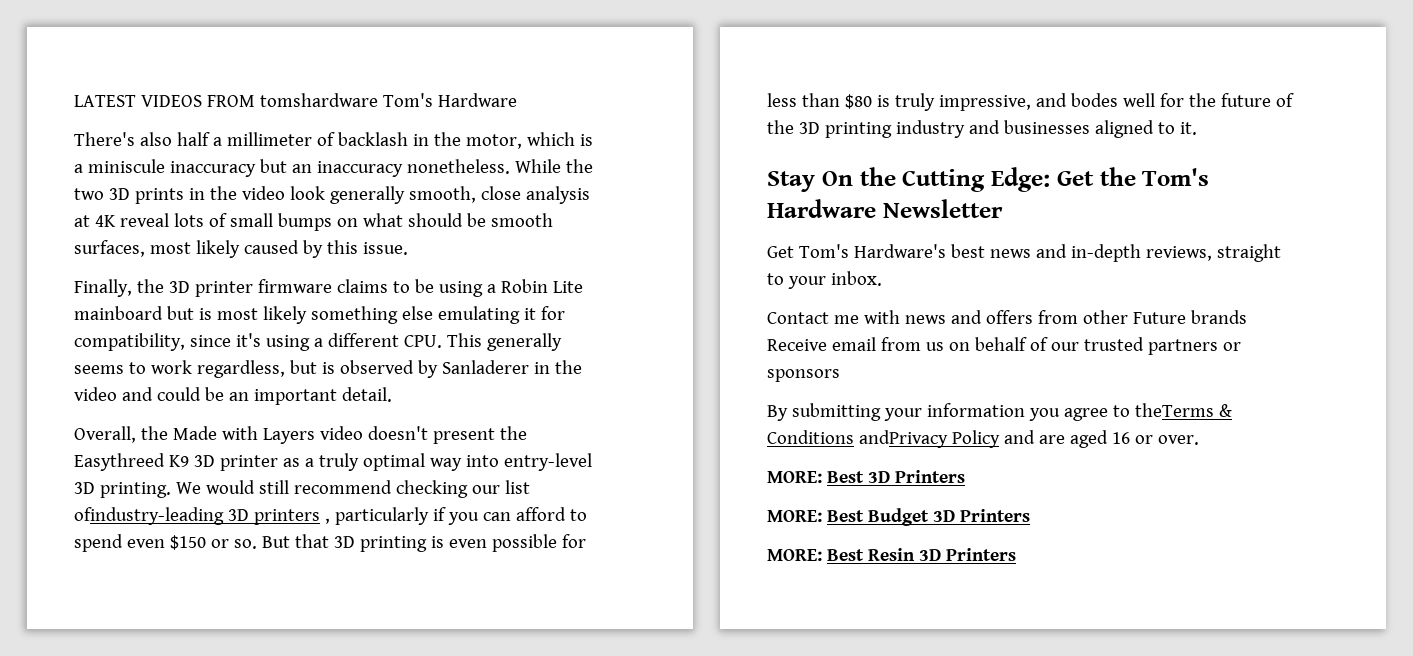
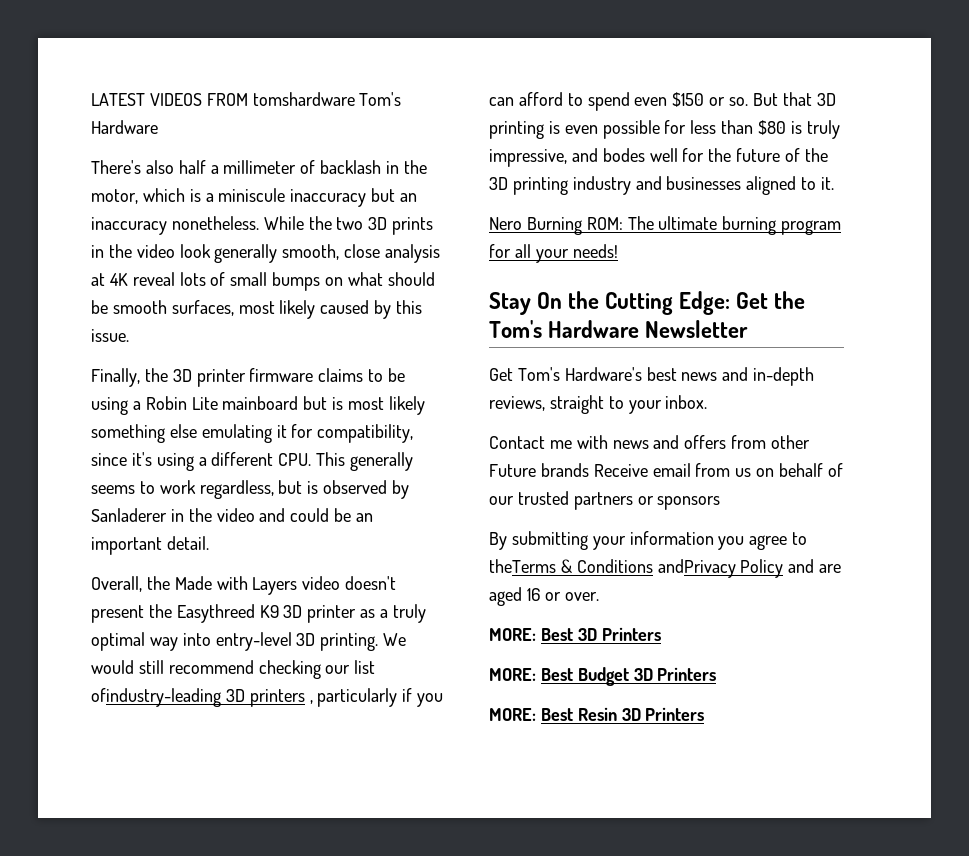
+ Nero Burning ROM: The ultimate burning program for all your needs!

